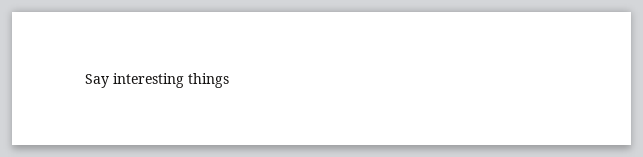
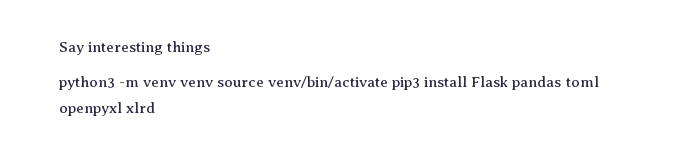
+ python3 -m venv venv source venv/bin/activate pip3 install Flask pandas toml openpyxl xlrd

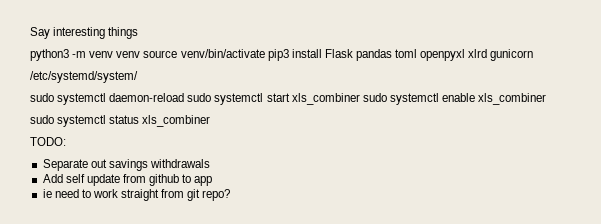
- python3 -m venv venv source venv/bin/activate pip3 install Flask pandas toml openpyxl xlrd
+ python3 -m venv venv source venv/bin/activate pip3 install Flask pandas toml openpyxl xlrd gunicorn
+ /etc/systemd/system/
+ sudo systemctl daemon-reload sudo systemctl start xls_combiner sudo systemctl enable xls_combiner
+ sudo systemctl status xls_combiner
+ TODO:
+ Separate out savings withdrawals
+ Add self update from github to app
+ ie need to work straight from git repo?

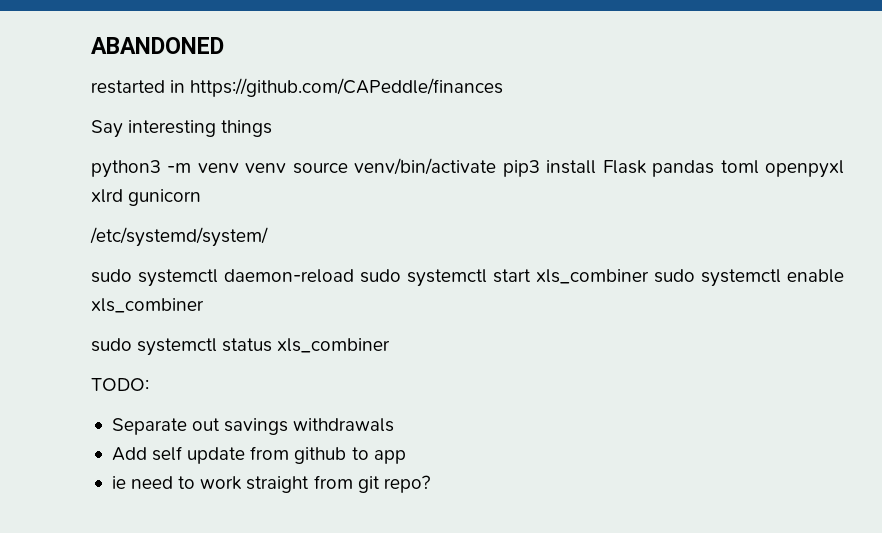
+ ABANDONED
+ restarted in https://github.com/CAPeddle/finances

